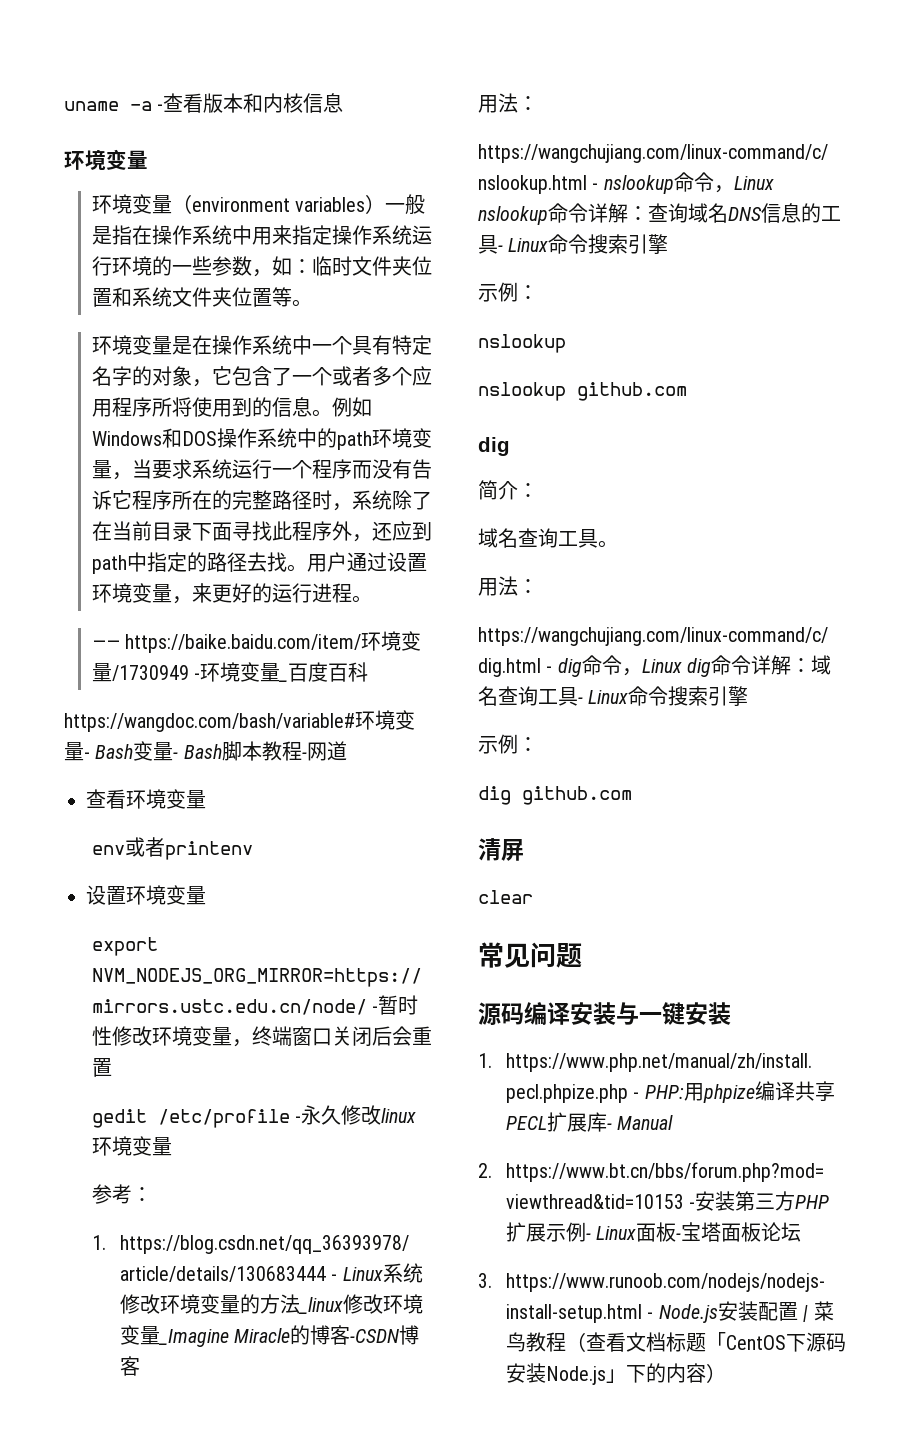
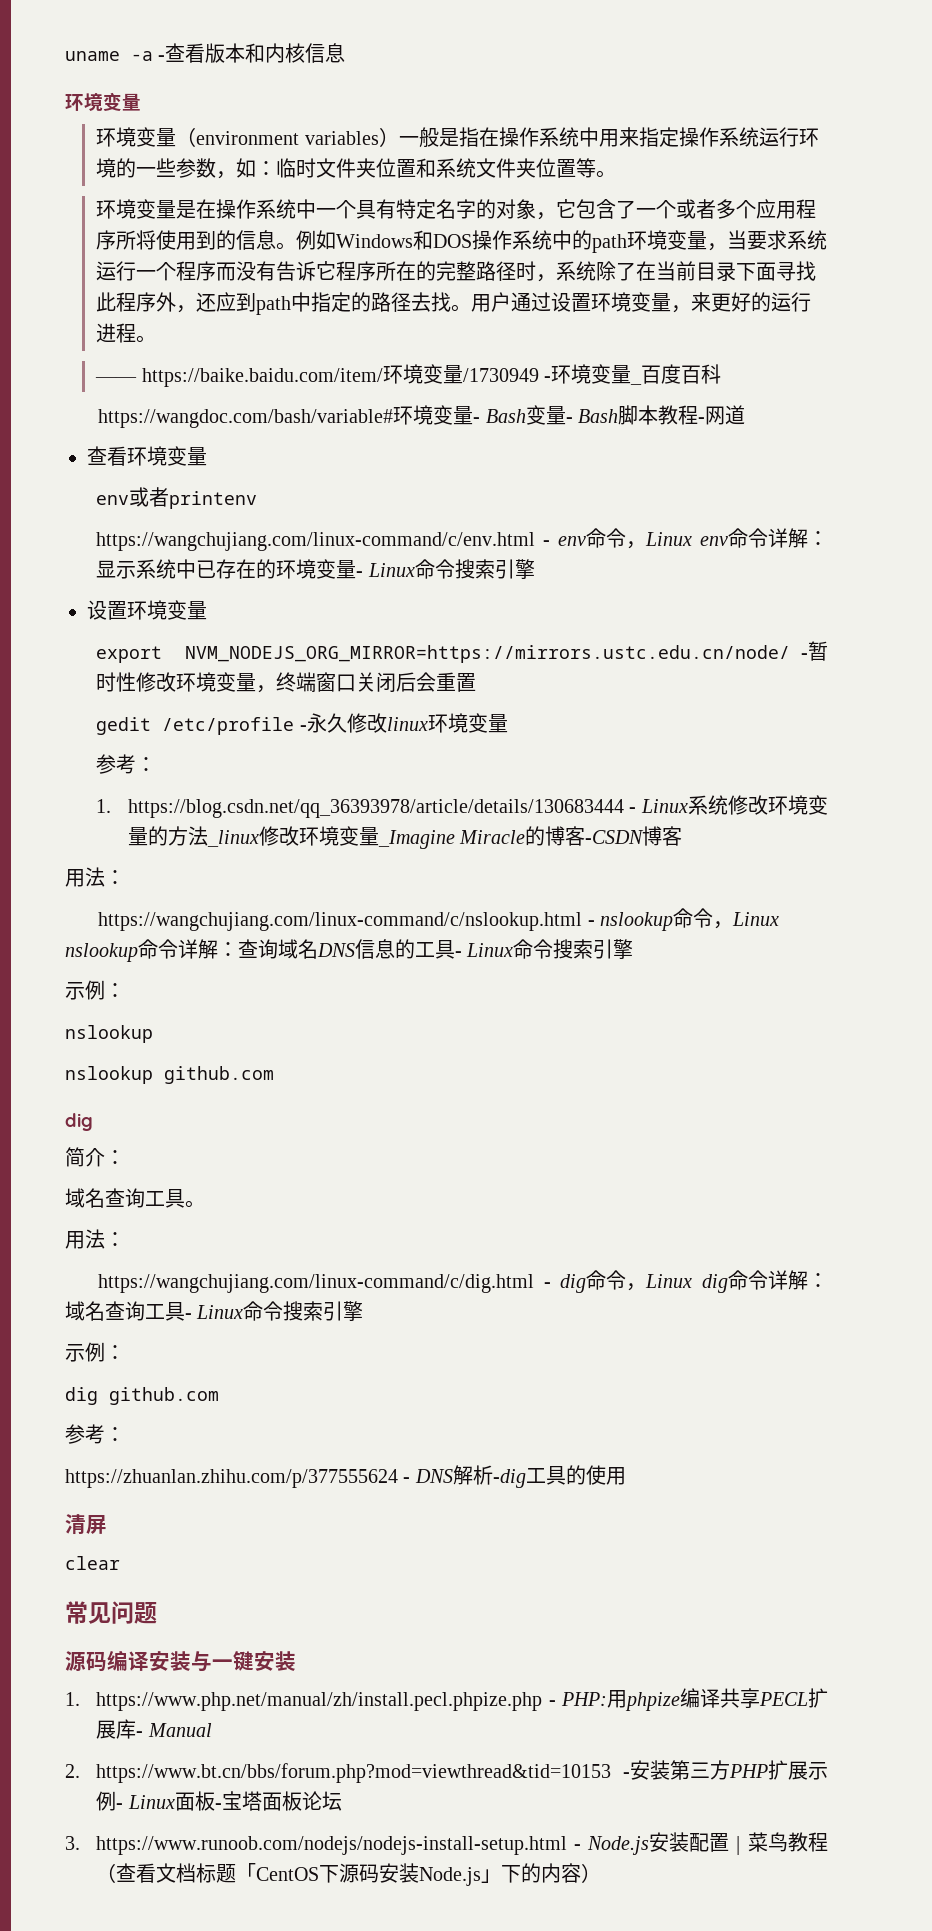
+ https://wangchujiang.com/linux-command/c/env.html - env命令，Linux env命令详解：显示系统中已存在的环境变量- Linux命令搜索引擎
  dig github.com
+ 参考：
+ https://zhuanlan.zhihu.com/p/377555624 - DNS解析-dig工具的使用

